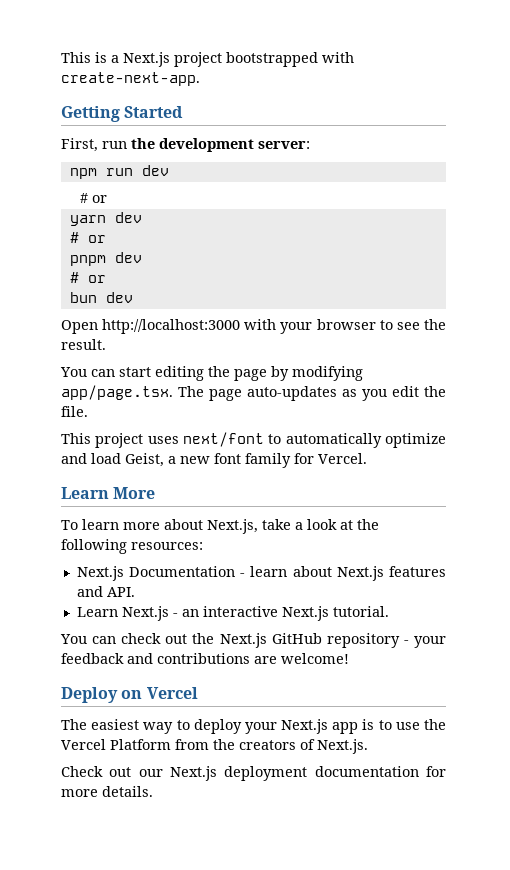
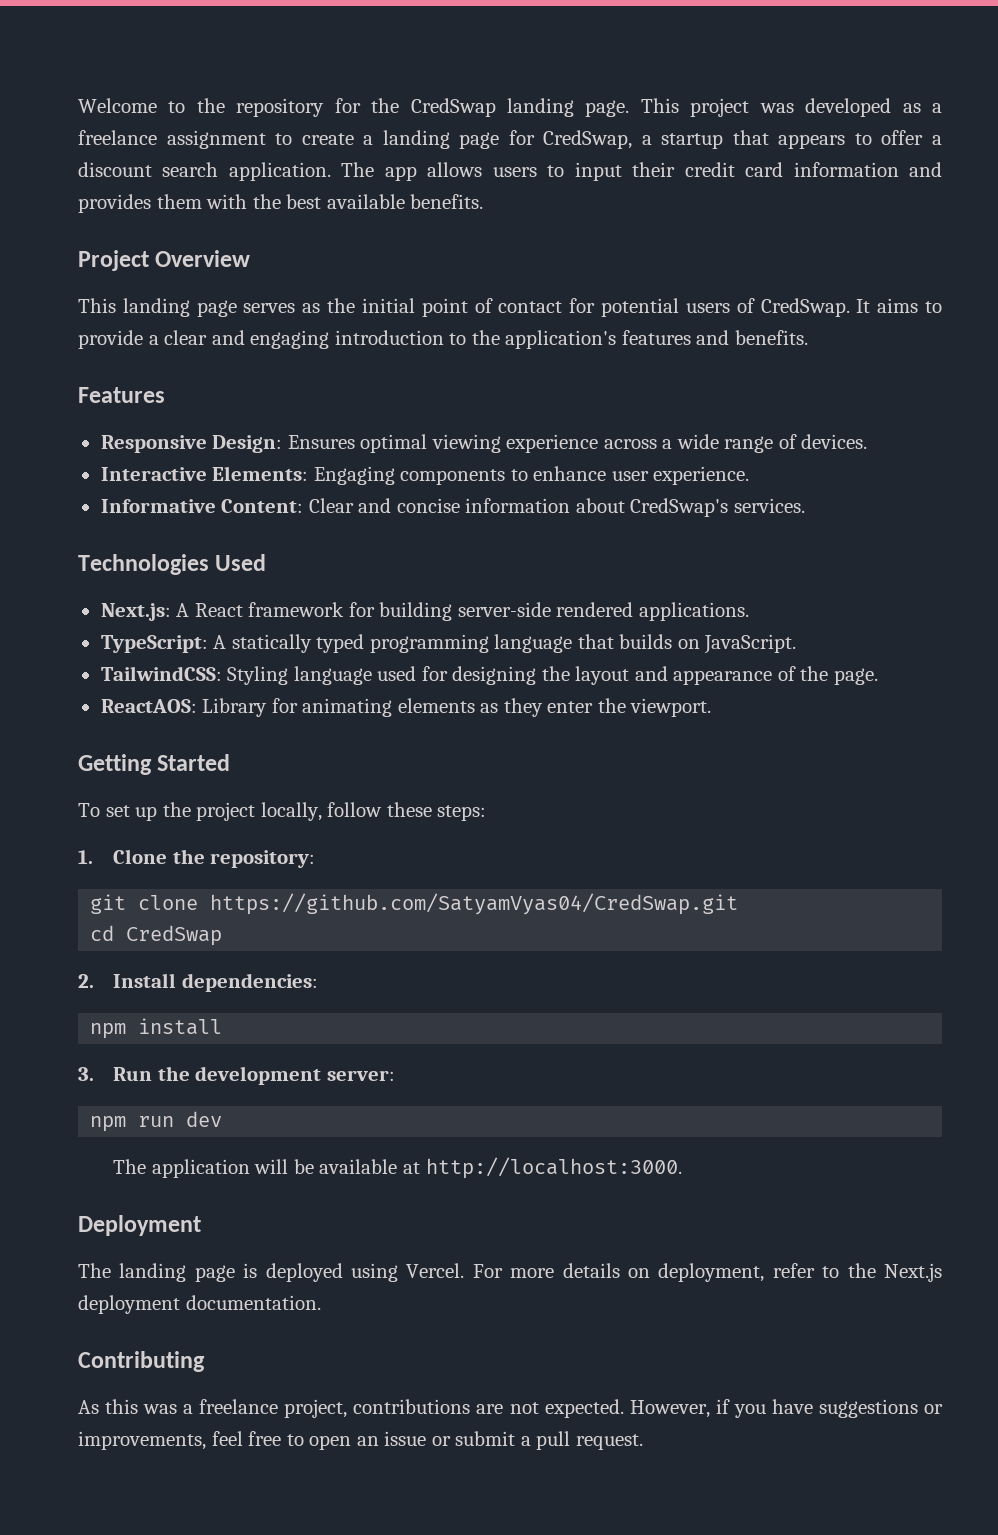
- This is a Next.js project bootstrapped with create-next-app.
+ Welcome to the repository for the CredSwap landing page. This project was developed as a freelance assignment to create a landing page for CredSwap, a startup that appears to offer a discount search application. The app allows users to input their credit card information and provides them with the best available benefits.
+ Project Overview
+ This landing page serves as the initial point of contact for potential users of CredSwap. It aims to provide a clear and engaging introduction to the application's features and benefits.
+ Features
+ Responsive Design: Ensures optimal viewing experience across a wide range of devices.
+ Interactive Elements: Engaging components to enhance user experience.
+ Informative Content: Clear and concise information about CredSwap's services.
+ Technologies Used
+ Next.js: A React framework for building server-side rendered applications.
+ TypeScript: A statically typed programming language that builds on JavaScript.
+ TailwindCSS: Styling language used for designing the layout and appearance of the page.
+ ReactAOS: Library for animating elements as they enter the viewport.
  Getting Started
- First, run the development server:
+ To set up the project locally, follow these steps:
+ 1. Clone the repository:
+ git clone https://github.com/SatyamVyas04/CredSwap.git
+ cd CredSwap
+ 2. Install dependencies:
+ npm install
+ 3. Run the development server:
  npm run dev
- # or
- yarn dev
- # or
- pnpm dev
- # or
- bun dev
- Open http://localhost:3000 with your browser to see the result.
- You can start editing the page by modifying app/page.tsx. The page auto-updates as you edit the file.
- This project uses next/font to automatically optimize and load Geist, a new font family for Vercel.
- Learn More
- To learn more about Next.js, take a look at the following resources:
- Next.js Documentation - learn about Next.js features and API.
- Learn Next.js - an interactive Next.js tutorial.
- You can check out the Next.js GitHub repository - your feedback and contributions are welcome!
- Deploy on Vercel
- The easiest way to deploy your Next.js app is to use the Vercel Platform from the creators of Next.js.
- Check out our Next.js deployment documentation for more details.
+ The application will be available at http://localhost:3000.
+ Deployment
+ The landing page is deployed using Vercel. For more details on deployment, refer to the Next.js deployment documentation.
+ Contributing
+ As this was a freelance project, contributions are not expected. However, if you have suggestions or improvements, feel free to open an issue or submit a pull request.

